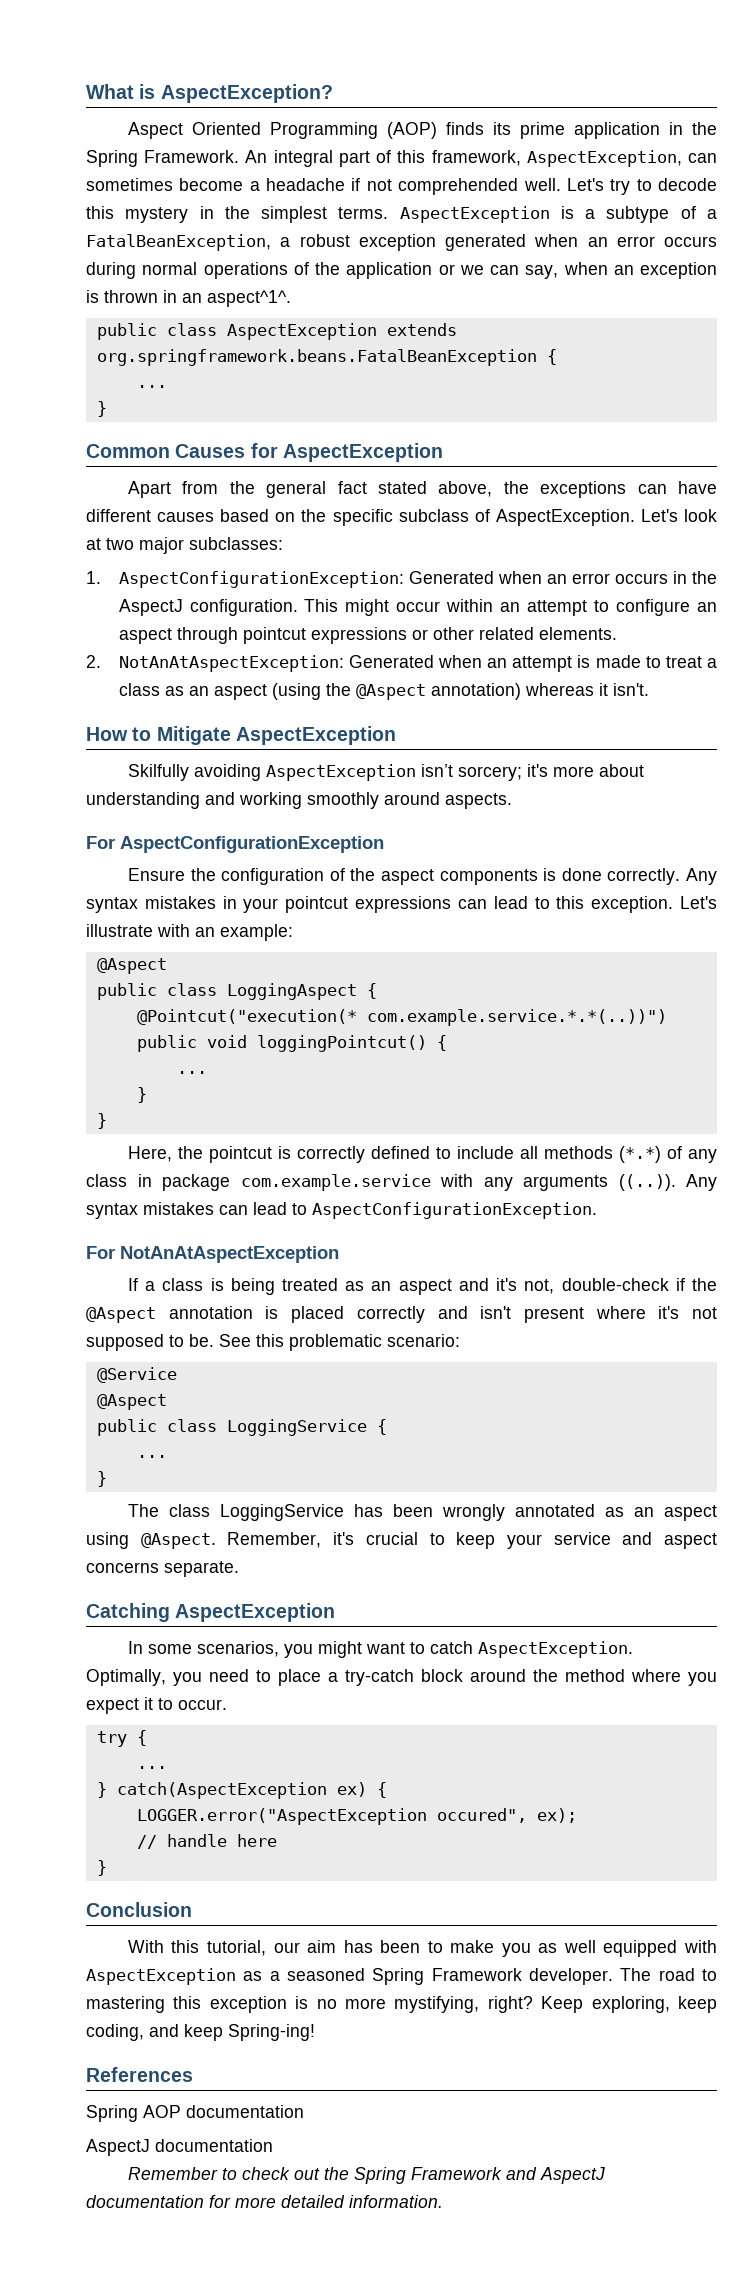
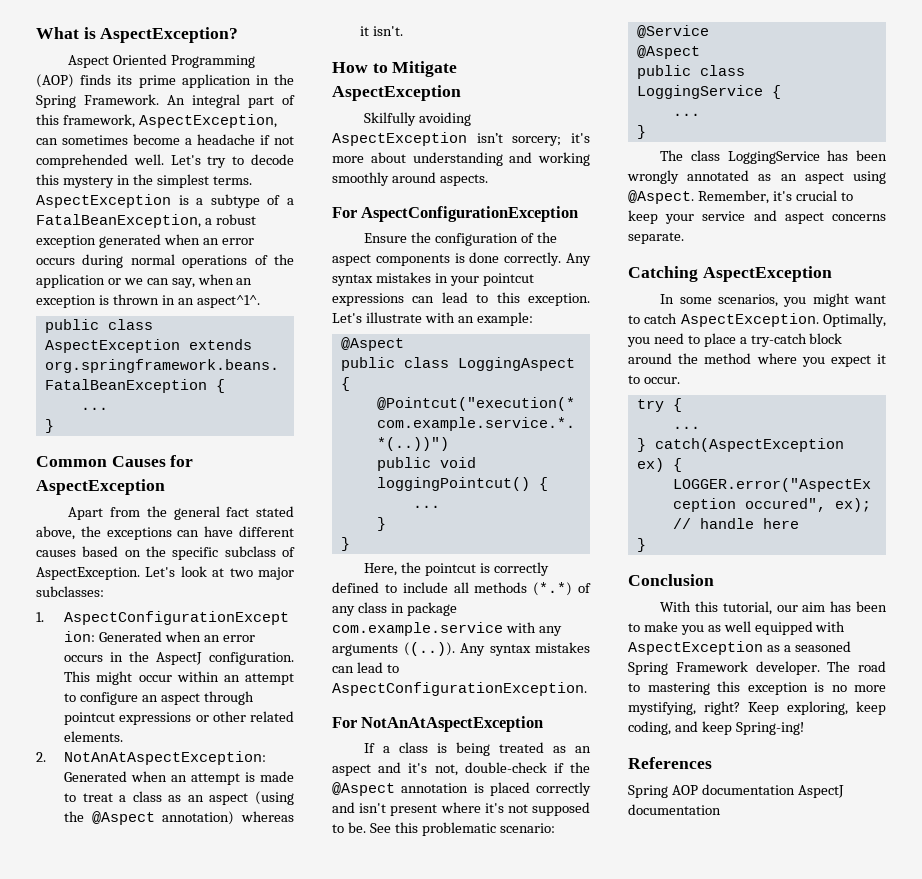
- Spring AOP documentation
- AspectJ documentation
- Remember to check out the Spring Framework and AspectJ documentation for more detailed information.
+ Spring AOP documentation AspectJ documentation

